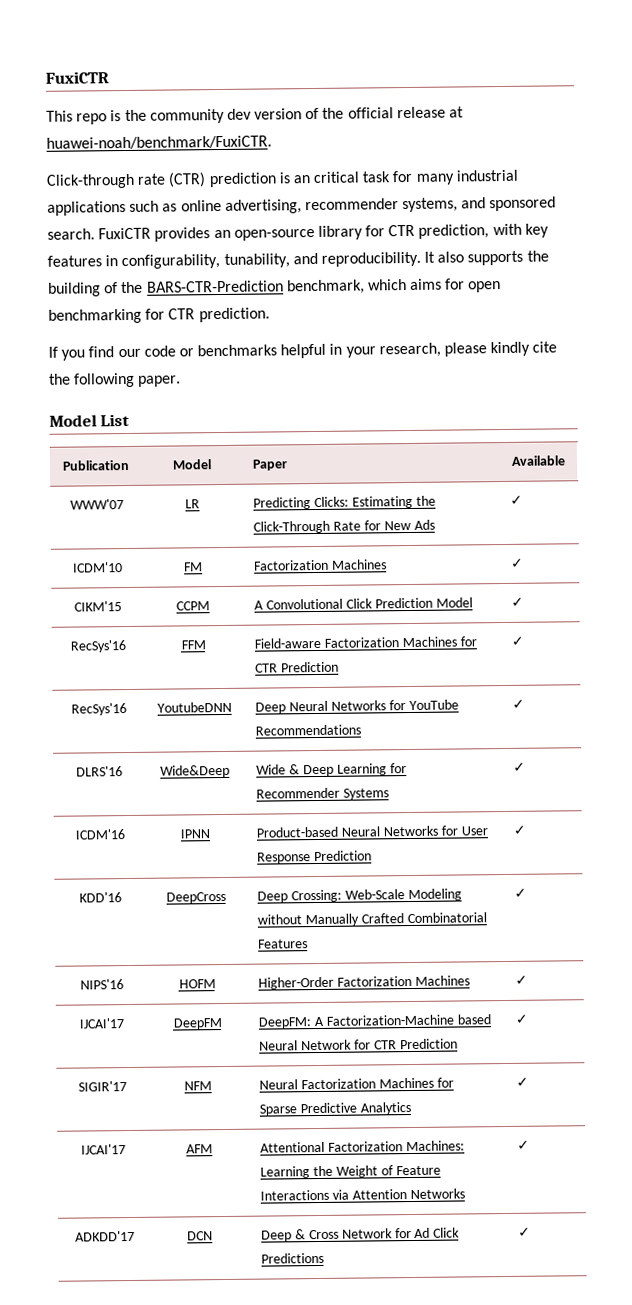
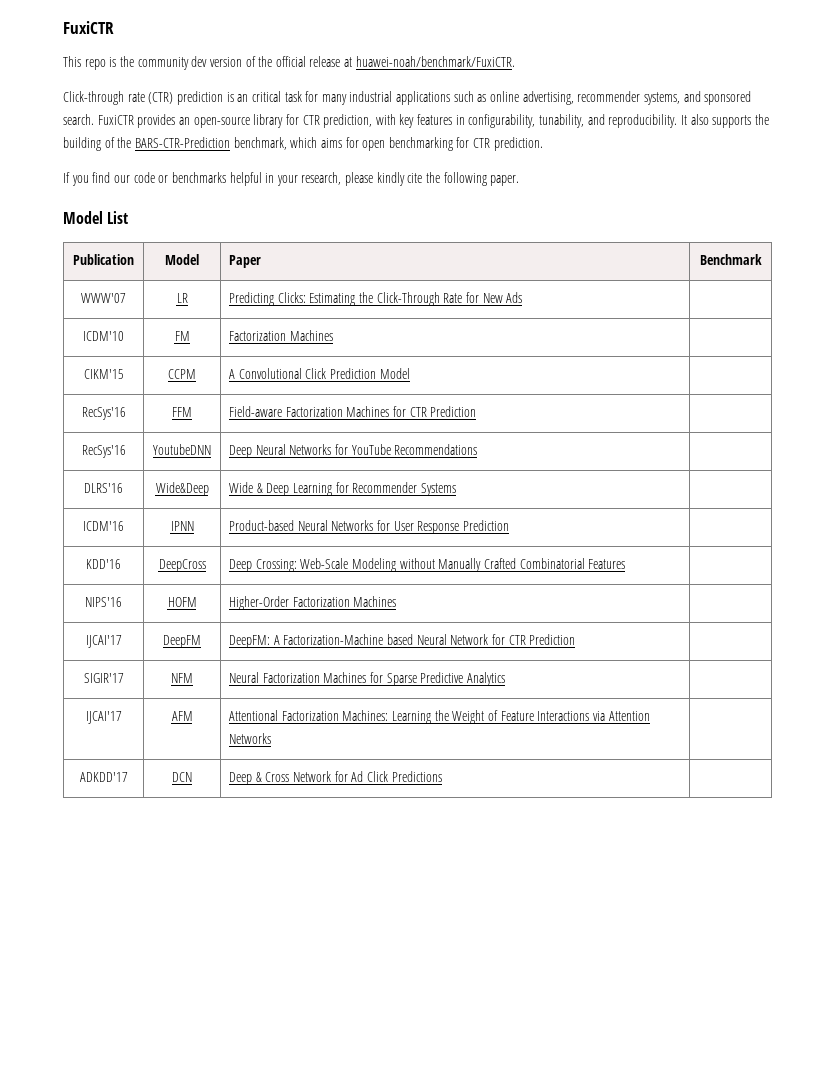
- Publication | Model | Paper | Available
+ Publication | Model | Paper | Benchmark
- WWW'07 | LR | Predicting Clicks: Estimating the Click-Through Rate for New Ads | ✓
+ WWW'07 | LR | Predicting Clicks: Estimating the Click-Through Rate for New Ads |
- ICDM'10 | FM | Factorization Machines | ✓
+ ICDM'10 | FM | Factorization Machines |
- CIKM'15 | CCPM | A Convolutional Click Prediction Model | ✓
+ CIKM'15 | CCPM | A Convolutional Click Prediction Model |
- RecSys'16 | FFM | Field-aware Factorization Machines for CTR Prediction | ✓
+ RecSys'16 | FFM | Field-aware Factorization Machines for CTR Prediction |
- RecSys'16 | YoutubeDNN | Deep Neural Networks for YouTube Recommendations | ✓
+ RecSys'16 | YoutubeDNN | Deep Neural Networks for YouTube Recommendations |
- DLRS'16 | Wide&Deep | Wide & Deep Learning for Recommender Systems | ✓
+ DLRS'16 | Wide&Deep | Wide & Deep Learning for Recommender Systems |
- ICDM'16 | IPNN | Product-based Neural Networks for User Response Prediction | ✓
+ ICDM'16 | IPNN | Product-based Neural Networks for User Response Prediction |
- KDD'16 | DeepCross | Deep Crossing: Web-Scale Modeling without Manually Crafted Combinatorial Features | ✓
+ KDD'16 | DeepCross | Deep Crossing: Web-Scale Modeling without Manually Crafted Combinatorial Features |
- NIPS'16 | HOFM | Higher-Order Factorization Machines | ✓
+ NIPS'16 | HOFM | Higher-Order Factorization Machines |
- IJCAI'17 | DeepFM | DeepFM: A Factorization-Machine based Neural Network for CTR Prediction | ✓
+ IJCAI'17 | DeepFM | DeepFM: A Factorization-Machine based Neural Network for CTR Prediction |
- SIGIR'17 | NFM | Neural Factorization Machines for Sparse Predictive Analytics | ✓
+ SIGIR'17 | NFM | Neural Factorization Machines for Sparse Predictive Analytics |
- IJCAI'17 | AFM | Attentional Factorization Machines: Learning the Weight of Feature Interactions via Attention Networks | ✓
+ IJCAI'17 | AFM | Attentional Factorization Machines: Learning the Weight of Feature Interactions via Attention Networks |
- ADKDD'17 | DCN | Deep & Cross Network for Ad Click Predictions | ✓
+ ADKDD'17 | DCN | Deep & Cross Network for Ad Click Predictions |

